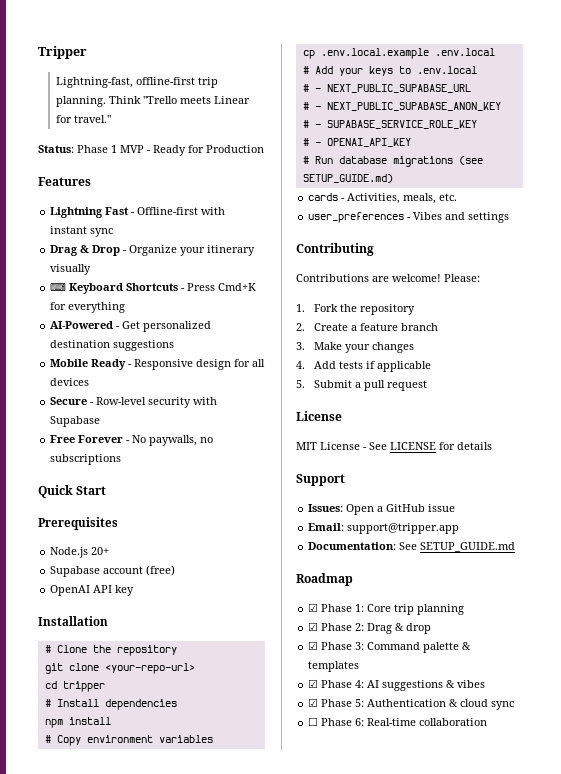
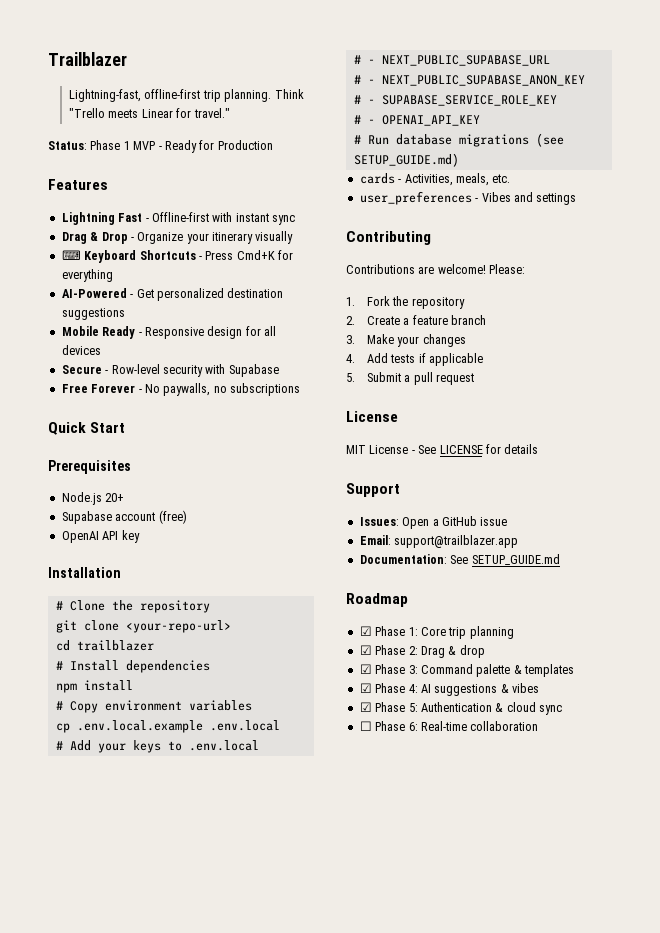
- Tripper
+ Trailblazer
- cd tripper
+ cd trailblazer
- Email: support@tripper.app
+ Email: support@trailblazer.app

